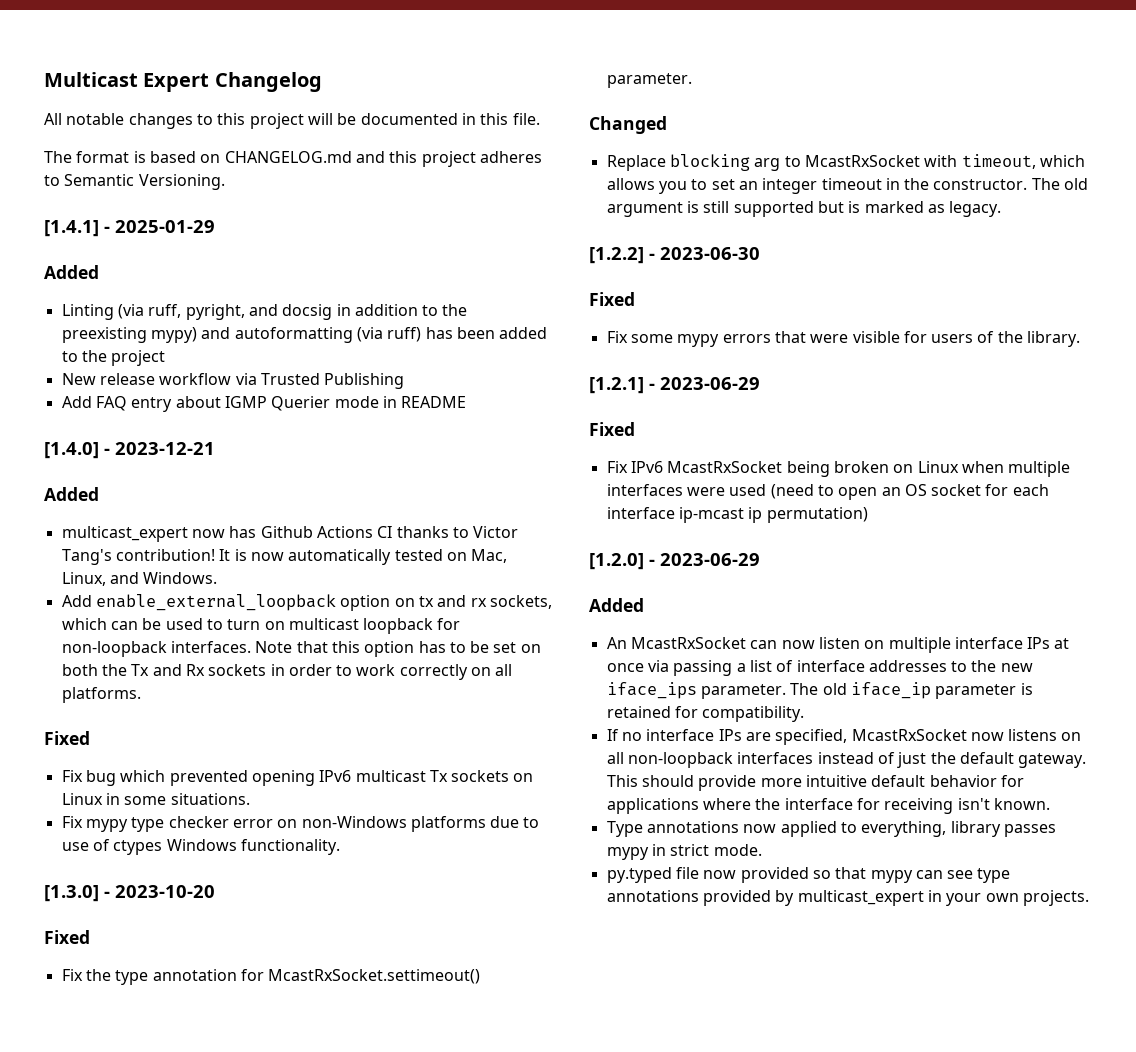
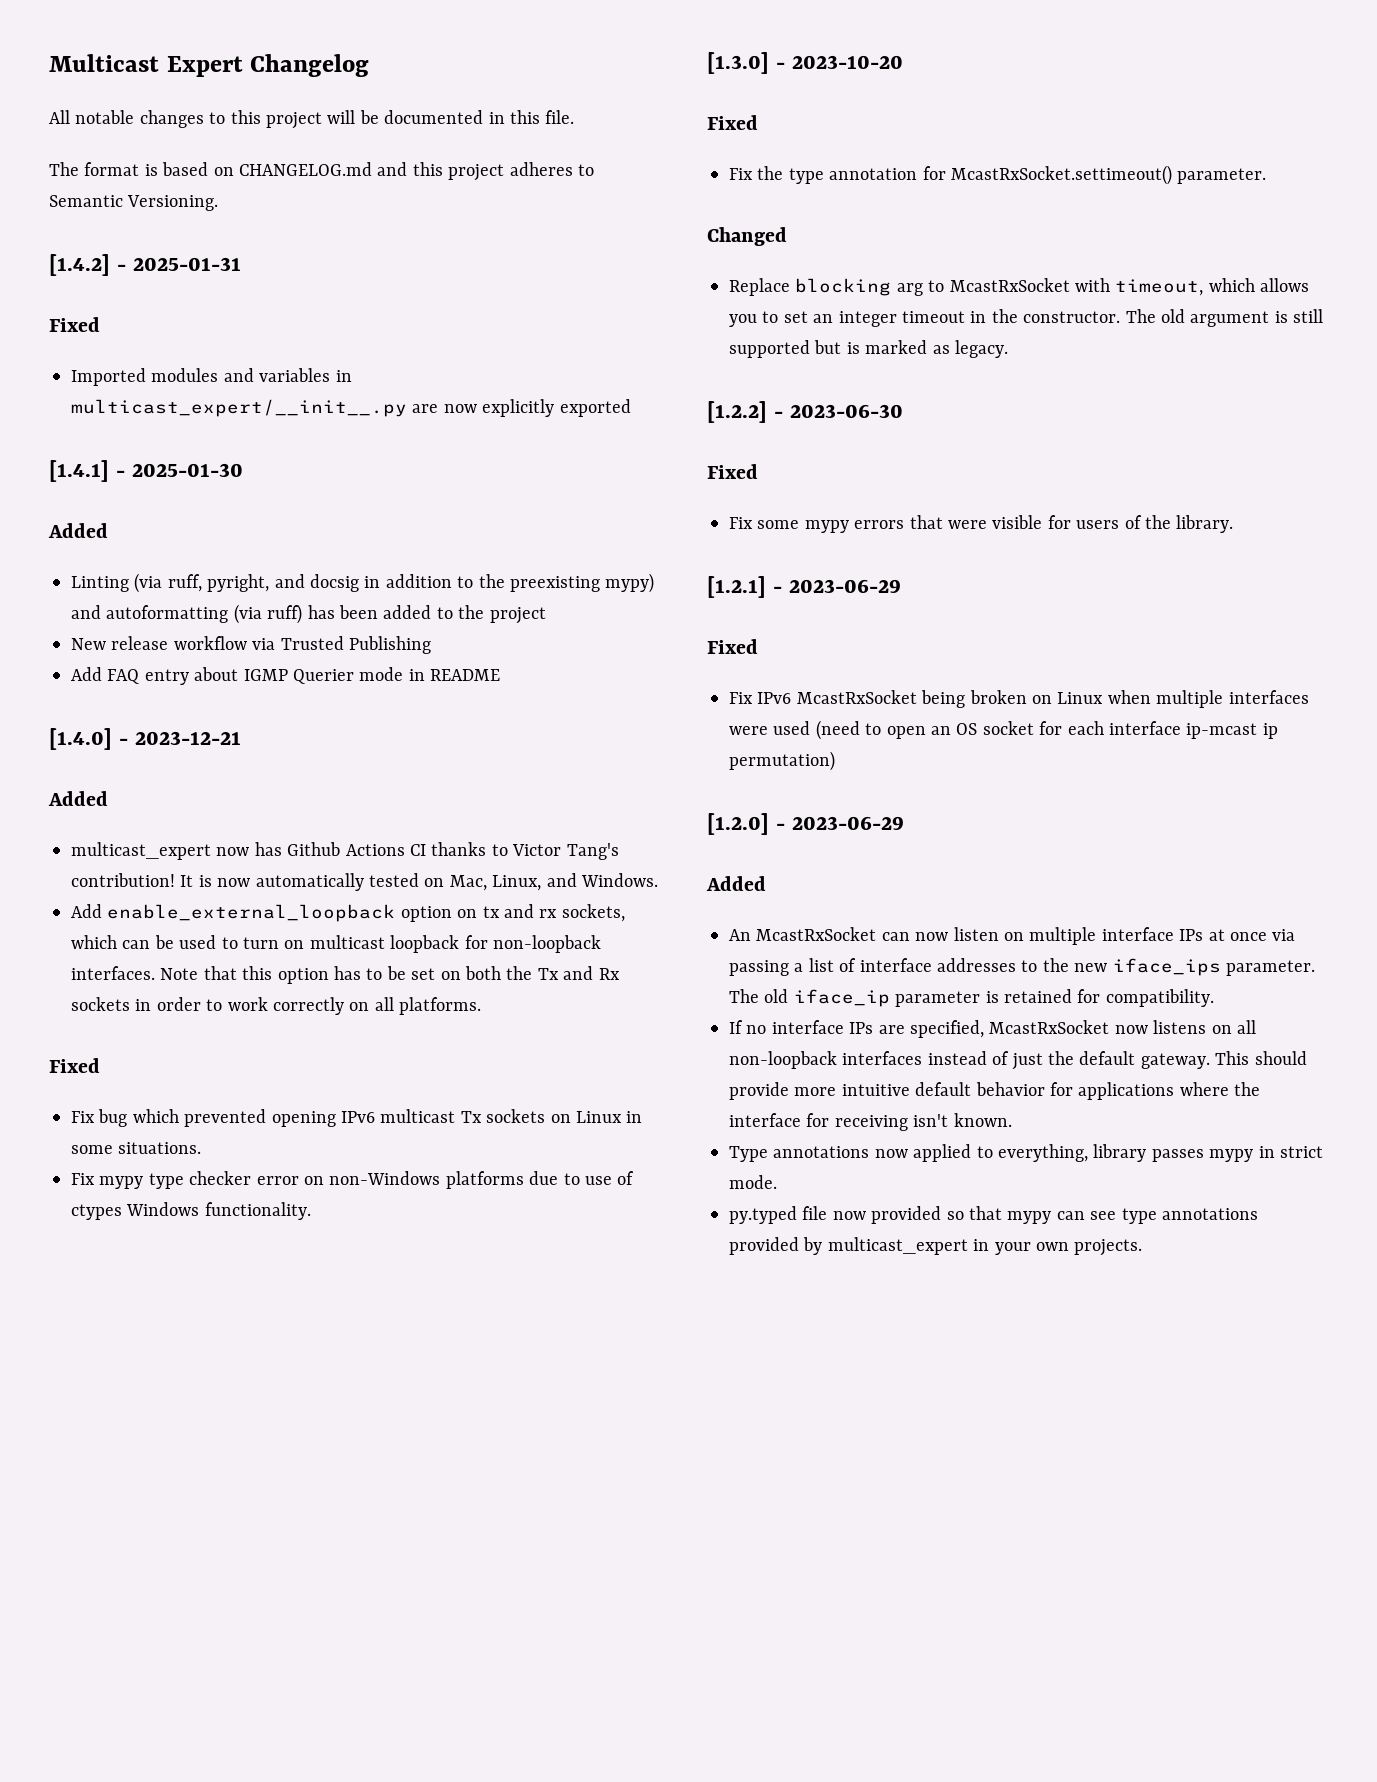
+ [1.4.2] - 2025-01-31
+ Fixed
+ Imported modules and variables in multicast_expert/__init__.py are now explicitly exported
- [1.4.1] - 2025-01-29
+ [1.4.1] - 2025-01-30

